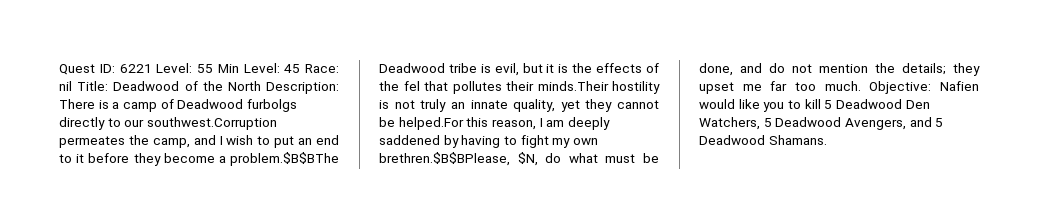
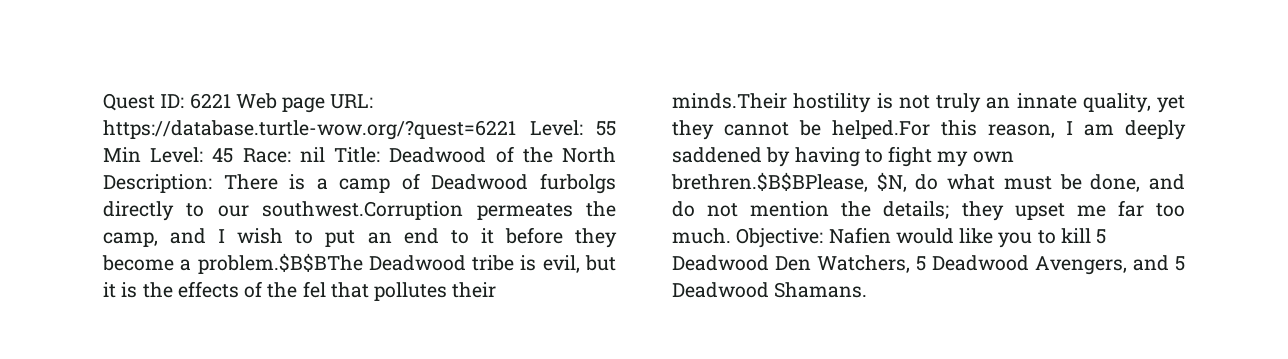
- 6221 Level:
+ 6221 Web page URL: https://database.turtle-wow.org/?quest=6221 Level:

